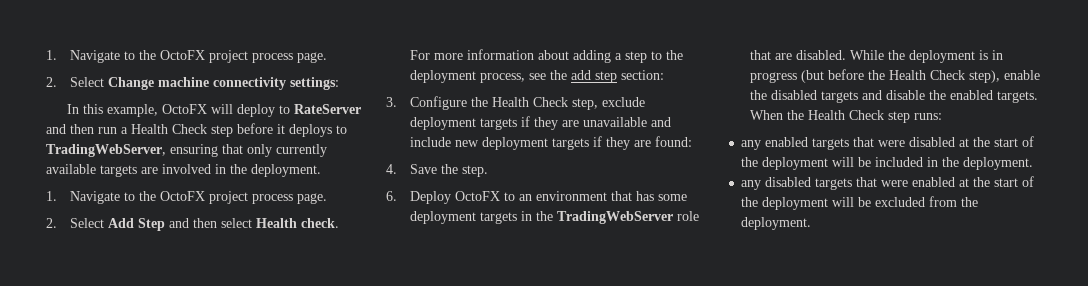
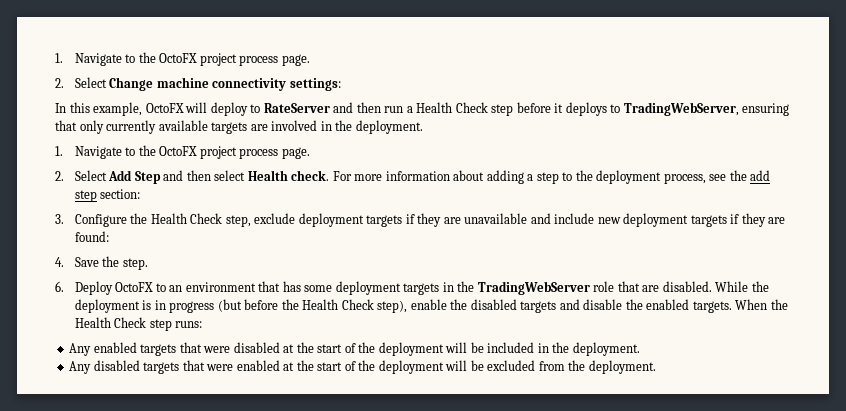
- any enabled targets that were disabled at the start of the deployment will be included in the deployment.
+ Any enabled targets that were disabled at the start of the deployment will be included in the deployment.
- any disabled targets that were enabled at the start of the deployment will be excluded from the deployment.
+ Any disabled targets that were enabled at the start of the deployment will be excluded from the deployment.

